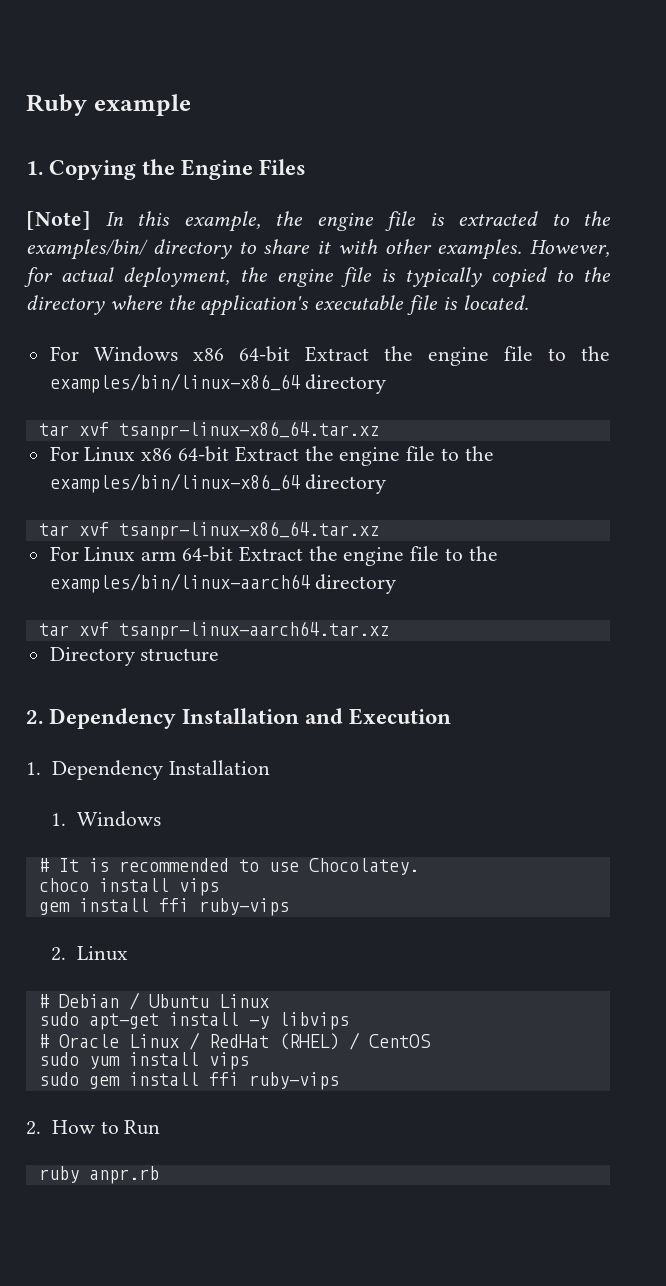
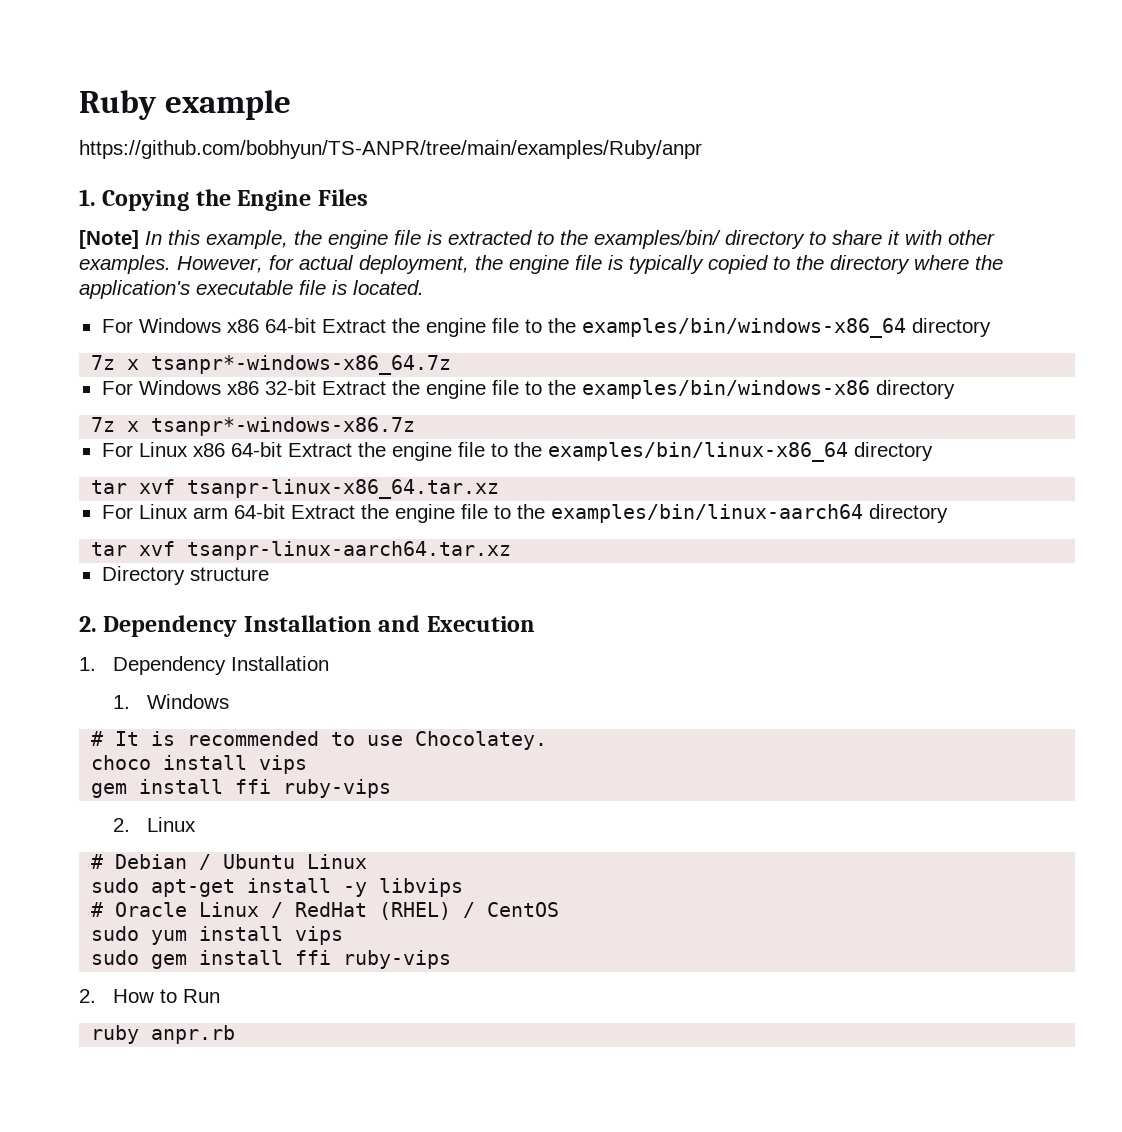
+ https://github.com/bobhyun/TS-ANPR/tree/main/examples/Ruby/anpr
- For Windows x86 64-bit Extract the engine file to the examples/bin/linux-x86_64 directory
- tar xvf tsanpr-linux-x86_64.tar.xz
+ For Windows x86 64-bit Extract the engine file to the examples/bin/windows-x86_64 directory
+ 7z x tsanpr*-windows-x86_64.7z
+ For Windows x86 32-bit Extract the engine file to the examples/bin/windows-x86 directory
+ 7z x tsanpr*-windows-x86.7z

